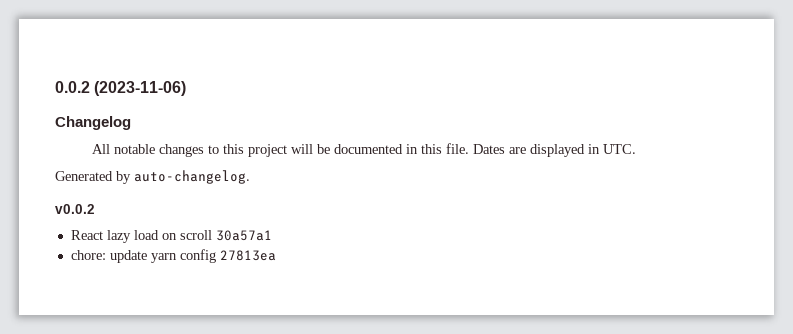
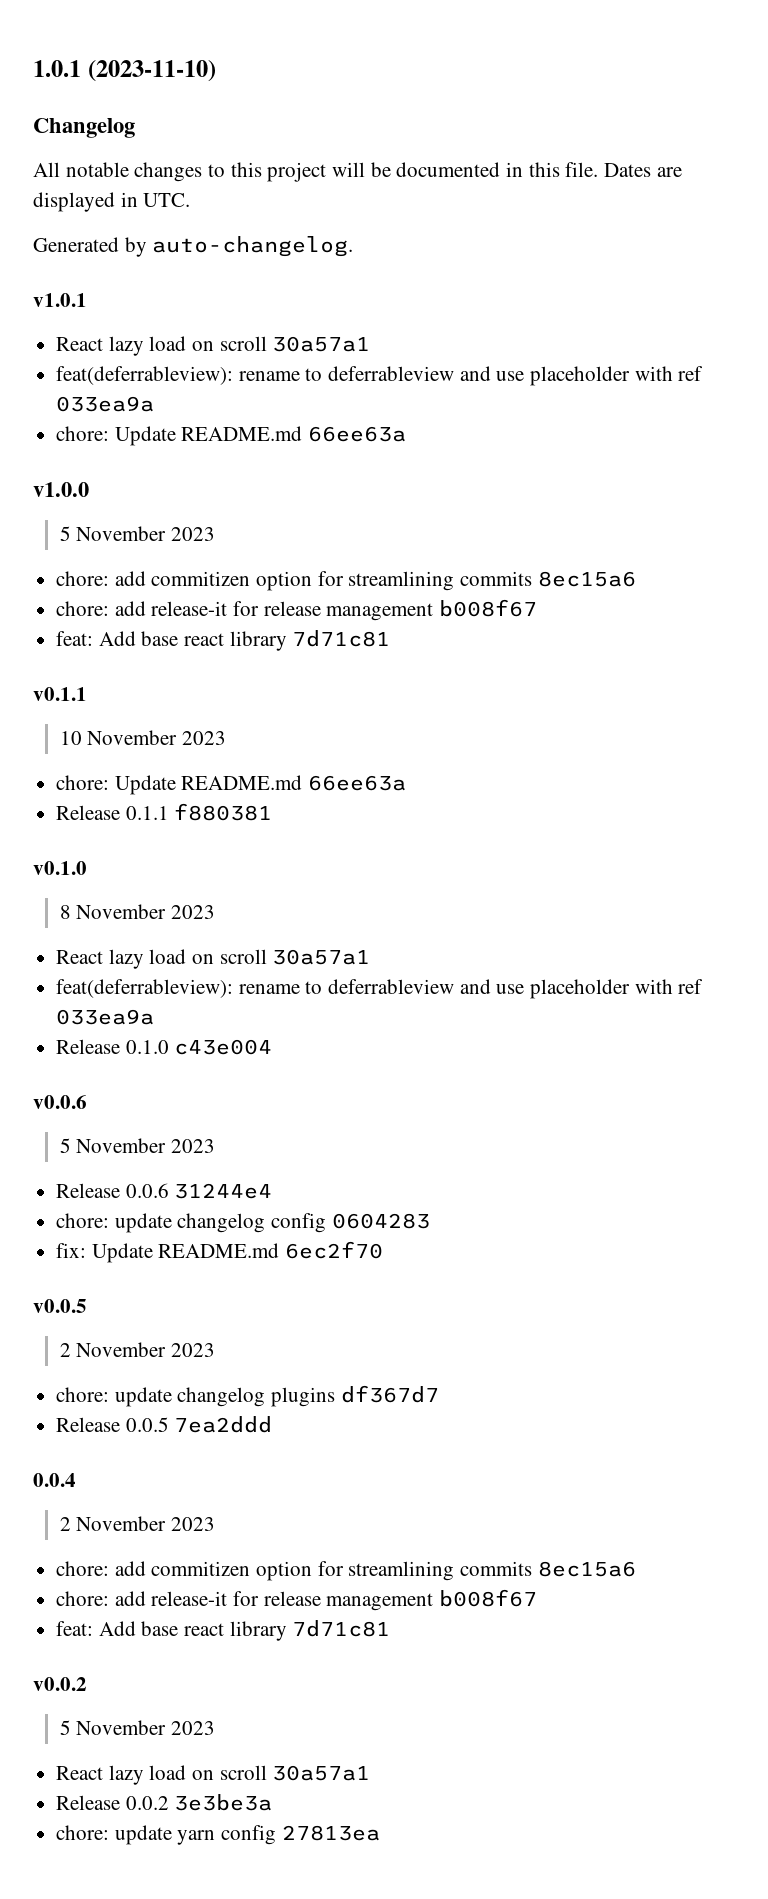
- 0.0.2 (2023-11-06)
+ 1.0.1 (2023-11-10)
+ v1.0.1
+ React lazy load on scroll 30a57a1
+ feat(deferrableview): rename to deferrableview and use placeholder with ref 033ea9a
+ chore: Update README.md 66ee63a
+ v1.0.0
+ 5 November 2023
+ chore: add commitizen option for streamlining commits 8ec15a6
+ chore: add release-it for release management b008f67
+ feat: Add base react library 7d71c81
+ v0.1.1
+ 10 November 2023
+ chore: Update README.md 66ee63a
+ Release 0.1.1 f880381
+ v0.1.0
+ 8 November 2023
+ React lazy load on scroll 30a57a1
+ feat(deferrableview): rename to deferrableview and use placeholder with ref 033ea9a
+ Release 0.1.0 c43e004
+ v0.0.6
+ 5 November 2023
+ Release 0.0.6 31244e4
+ chore: update changelog config 0604283
+ fix: Update README.md 6ec2f70
+ v0.0.5
+ 2 November 2023
+ chore: update changelog plugins df367d7
+ Release 0.0.5 7ea2ddd
+ 0.0.4
+ 2 November 2023
+ chore: add commitizen option for streamlining commits 8ec15a6
+ chore: add release-it for release management b008f67
+ feat: Add base react library 7d71c81
  v0.0.2
+ 5 November 2023
  React lazy load on scroll 30a57a1
+ Release 0.0.2 3e3be3a

